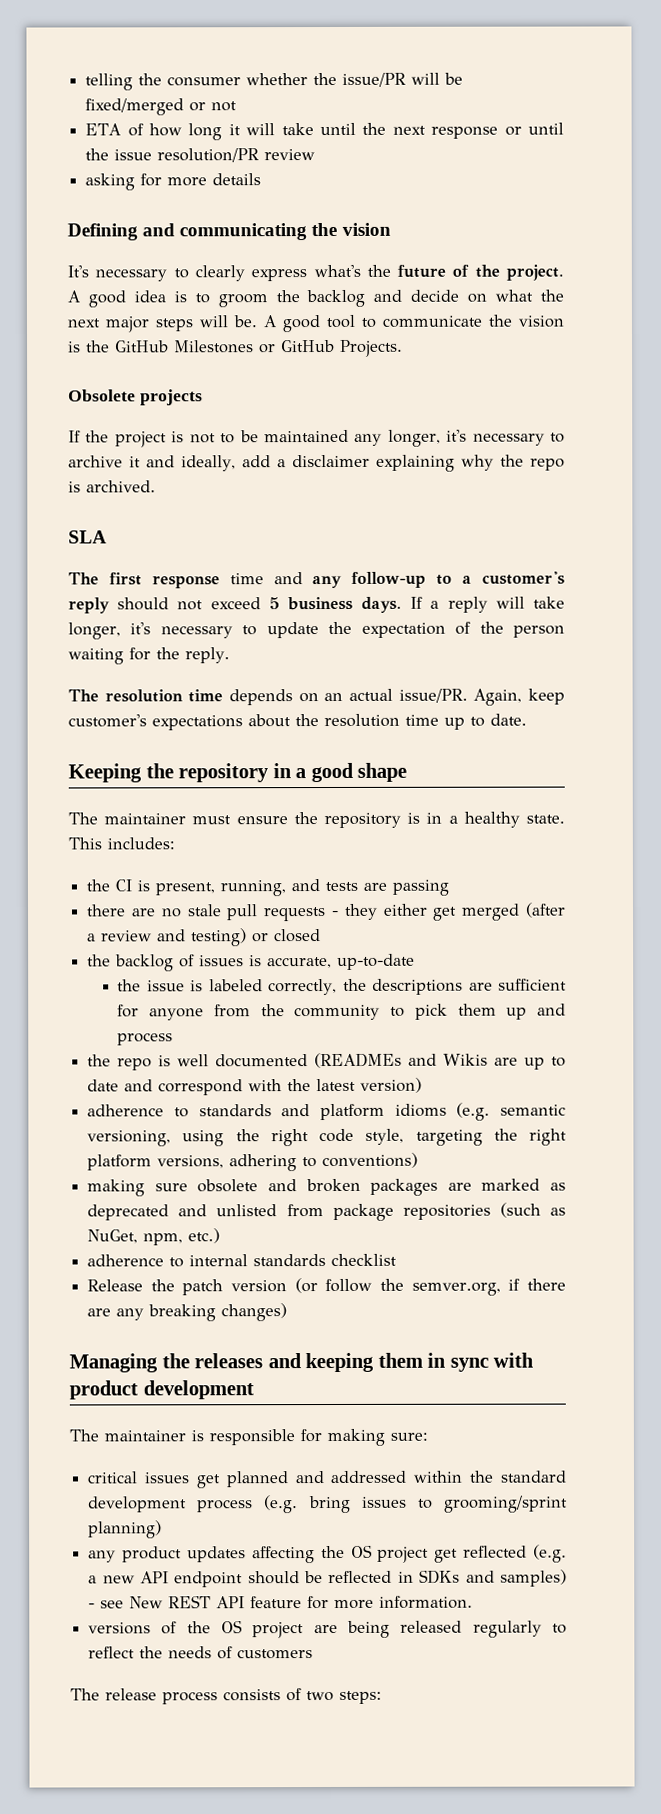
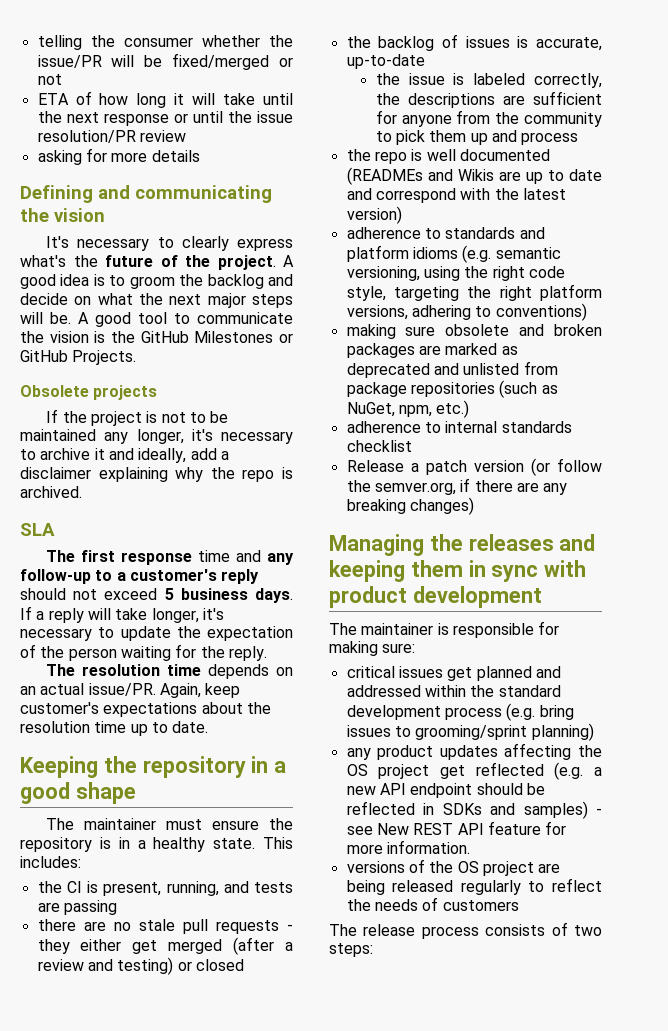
- Release the patch version (or follow the semver.org, if there are any breaking changes)
+ Release a patch version (or follow the semver.org, if there are any breaking changes)

